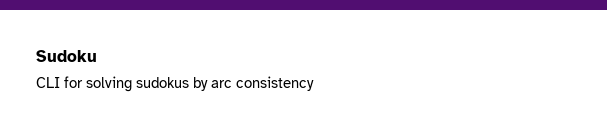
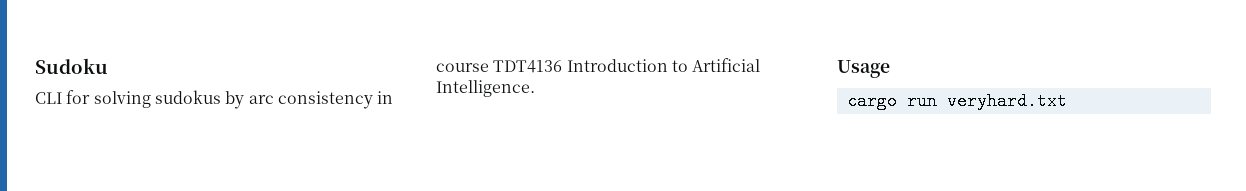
- CLI for solving sudokus by arc consistency
+ CLI for solving sudokus by arc consistency in course TDT4136 Introduction to Artificial Intelligence.
+ Usage
+ cargo run veryhard.txt

